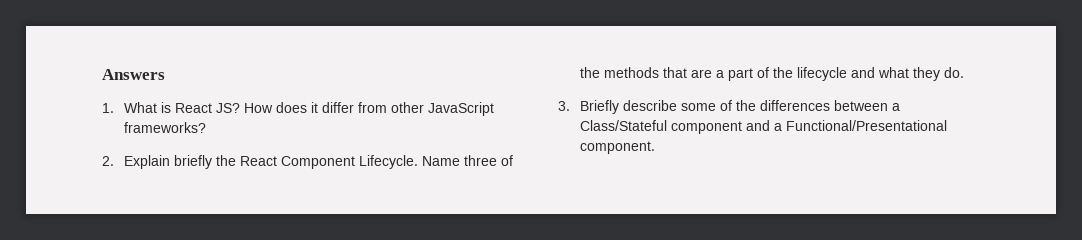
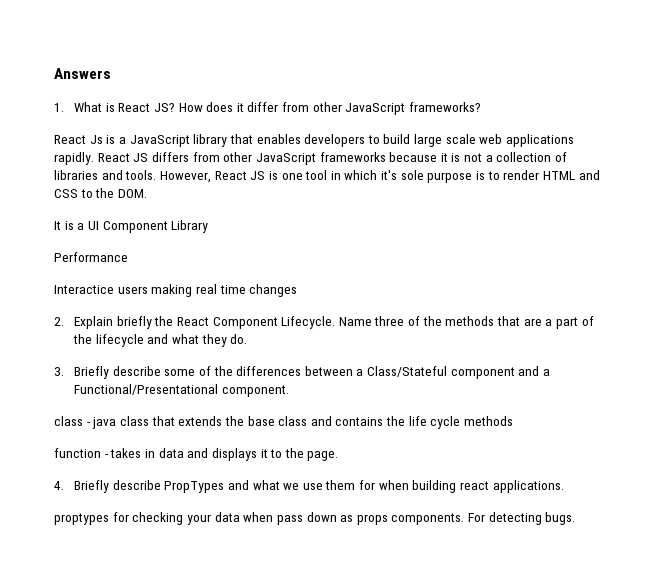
+ React Js is a JavaScript library that enables developers to build large scale web applications rapidly. React JS differs from other JavaScript frameworks because it is not a collection of libraries and tools. However, React JS is one tool in which it's sole purpose is to render HTML and CSS to the DOM.
+ It is a UI Component Library
+ Performance
+ Interactice users making real time changes
+ class - java class that extends the base class and contains the life cycle methods
+ function - takes in data and displays it to the page.
+ 4. Briefly describe PropTypes and what we use them for when building react applications.
+ proptypes for checking your data when pass down as props components. For detecting bugs.

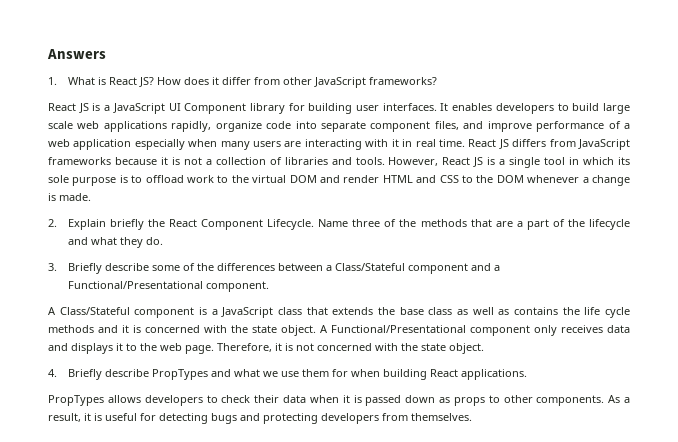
- React Js is a JavaScript library that enables developers to build large scale web applications rapidly.
+ React JS is a JavaScript UI Component library for building user interfaces. It enables developers to build large scale web applications rapidly, organize code into separate component files, and improve performance of a web application especially when many users are interacting with it in real time.
- React JS differs from other JavaScript frameworks because it is not a collection of libraries and tools.
+ React JS differs from JavaScript frameworks because it is not a collection of libraries and tools.
- However, React JS is one tool in which it's sole purpose is to render HTML and CSS to the DOM.
- It is a UI Component Library
- Performance
- Interactice users making real time changes
+ However, React JS is a single tool in which its sole purpose is to offload work to the virtual DOM and render HTML and CSS to the DOM whenever a change is made.
- class - java class that extends the base class and contains the life cycle methods
- function - takes in data and displays it to the page.
+ A Class/Stateful component is a JavaScript class that extends the base class as well as contains the life cycle methods and it is concerned with the state object. A Functional/Presentational component only receives data and displays it to the web page. Therefore, it is not concerned with the state object.
- 4. Briefly describe PropTypes and what we use them for when building react applications.
+ 4. Briefly describe PropTypes and what we use them for when building React applications.
- proptypes for checking your data when pass down as props components. For detecting bugs.
+ PropTypes allows developers to check their data when it is passed down as props to other components. As a result, it is useful for detecting bugs and protecting developers from themselves.

